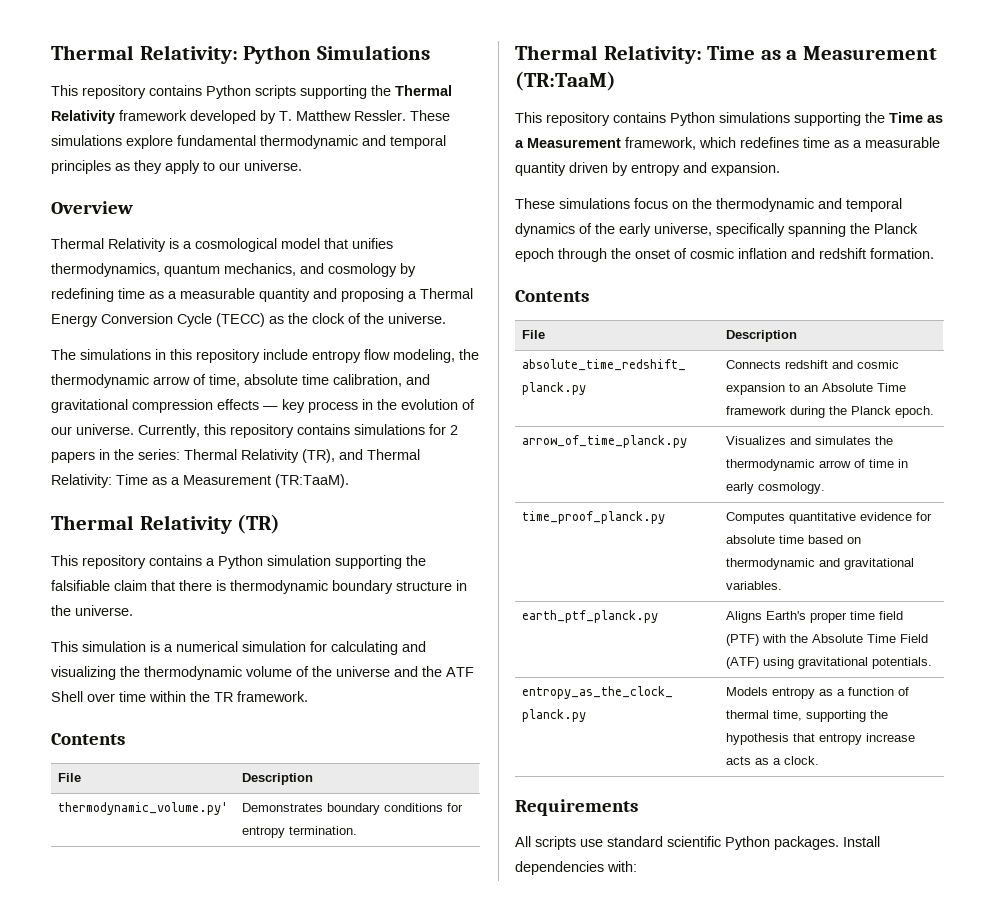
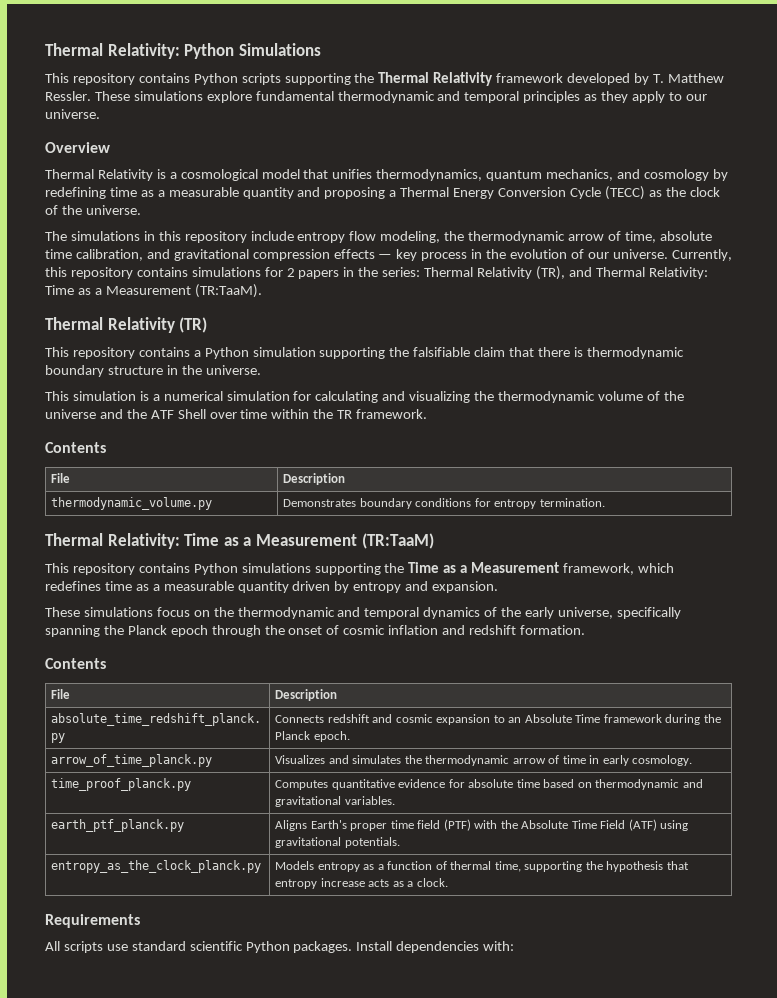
- thermodynamic_volume.py' | Demonstrates boundary conditions for entropy termination.
+ thermodynamic_volume.py | Demonstrates boundary conditions for entropy termination.

